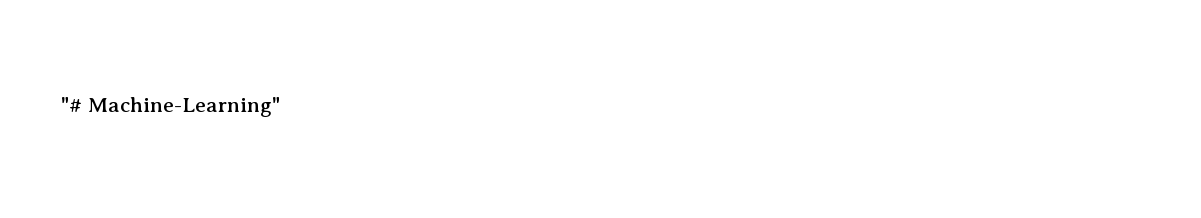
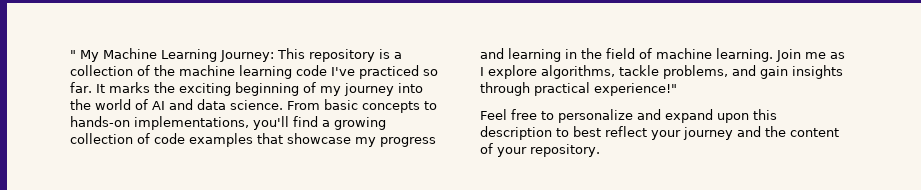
- "# Machine-Learning"
+ " My Machine Learning Journey: This repository is a collection of the machine learning code I've practiced so far. It marks the exciting beginning of my journey into the world of AI and data science. From basic concepts to hands-on implementations, you'll find a growing collection of code examples that showcase my progress and learning in the field of machine learning. Join me as I explore algorithms, tackle problems, and gain insights through practical experience!"
+ Feel free to personalize and expand upon this description to best reflect your journey and the content of your repository.

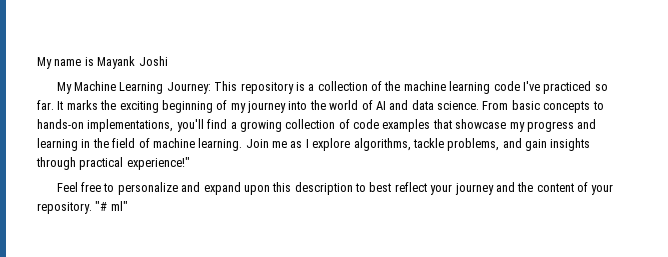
- " My Machine Learning Journey: This repository is a collection of the machine learning code I've practiced so far.
+ My name is Mayank Joshi
+ My Machine Learning Journey: This repository is a collection of the machine learning code I've practiced so far.
+ "# ml"

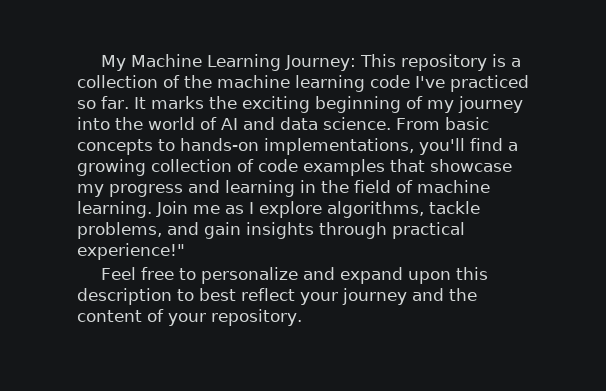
- My name is Mayank Joshi
- "# ml"

